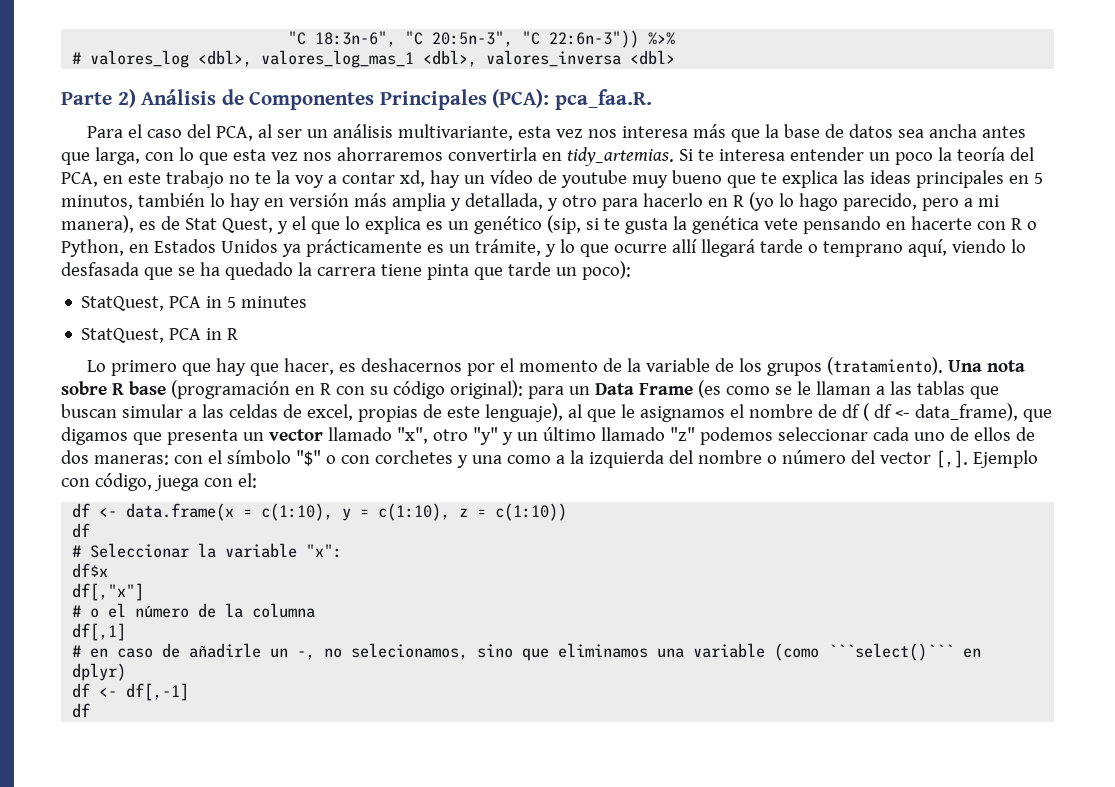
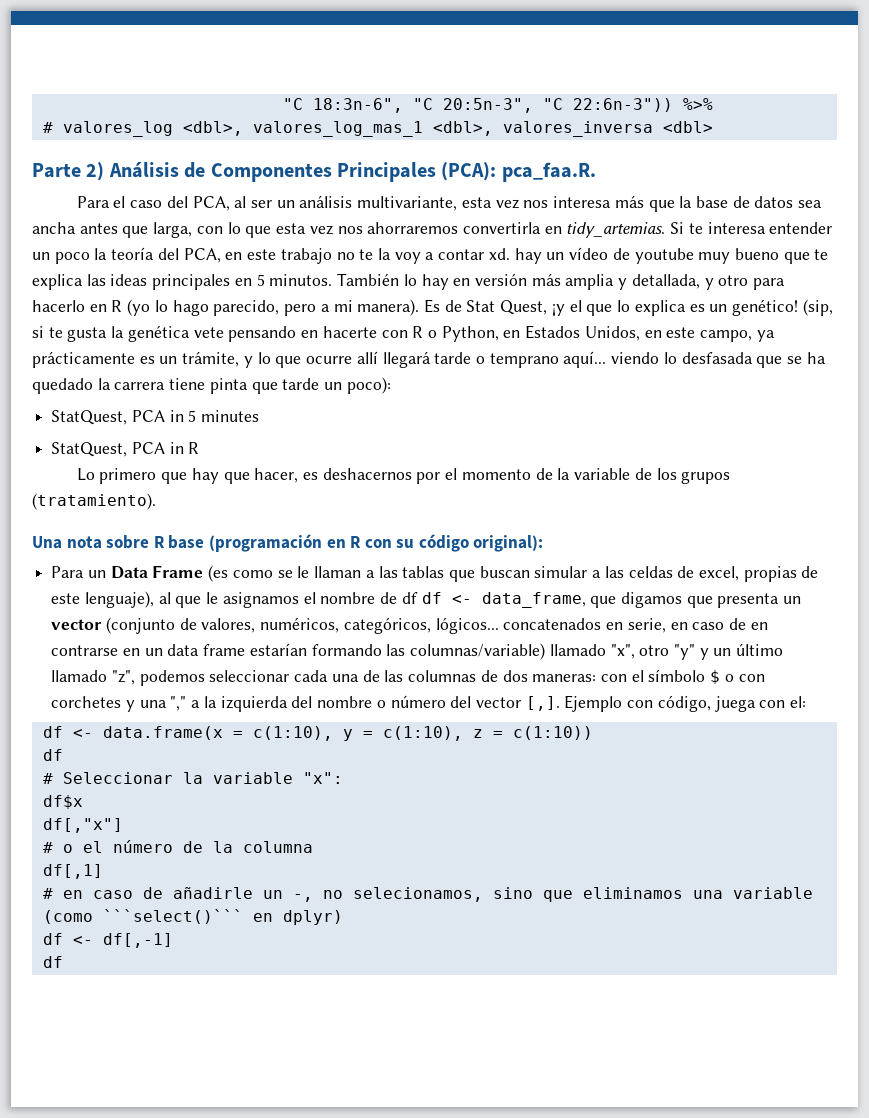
- Si te interesa entender un poco la teoría del PCA, en este trabajo no te la voy a contar xd, hay un vídeo de youtube muy bueno que te explica las ideas principales en 5 minutos, también lo hay en versión más amplia y detallada, y otro para hacerlo en R (yo lo hago parecido, pero a mi manera), es de Stat Quest, y el que lo explica es un genético (sip, si te gusta la genética vete pensando en hacerte con R o Python, en Estados Unidos ya prácticamente es un trámite, y lo que ocurre allí llegará tarde o temprano aquí, viendo lo desfasada que se ha quedado la carrera tiene pinta que tarde un poco):
+ Si te interesa entender un poco la teoría del PCA, en este trabajo no te la voy a contar xd. hay un vídeo de youtube muy bueno que te explica las ideas principales en 5 minutos. También lo hay en versión más amplia y detallada, y otro para hacerlo en R (yo lo hago parecido, pero a mi manera). Es de Stat Quest, ¡y el que lo explica es un genético! (sip, si te gusta la genética vete pensando en hacerte con R o Python, en Estados Unidos, en este campo, ya prácticamente es un trámite, y lo que ocurre allí llegará tarde o temprano aquí... viendo lo desfasada que se ha quedado la carrera tiene pinta que tarde un poco):
- Lo primero que hay que hacer, es deshacernos por el momento de la variable de los grupos (tratamiento). Una nota sobre R base (programación en R con su código original): para un Data Frame (es como se le llaman a las tablas que buscan simular a las celdas de excel, propias de este lenguaje), al que le asignamos el nombre de df ( df <- data_frame), que digamos que presenta un vector llamado "x", otro "y" y un último llamado "z" podemos seleccionar cada uno de ellos de dos maneras:
+ Lo primero que hay que hacer, es deshacernos por el momento de la variable de los grupos (tratamiento).
+ Una nota sobre R base (programación en R con su código original):
+ Para un Data Frame (es como se le llaman a las tablas que buscan simular a las celdas de excel, propias de este lenguaje), al que le asignamos el nombre de df df <- data_frame, que digamos que presenta un vector (conjunto de valores, numéricos, categóricos, lógicos... concatenados en serie, en caso de en contrarse en un data frame estarían formando las columnas/variable) llamado "x", otro "y" y un último llamado "z", podemos seleccionar cada una de las columnas de dos maneras:
- con el símbolo "$" o con corchetes y una como a la izquierda del nombre o número del vector [,].
+ con el símbolo $ o con corchetes y una "," a la izquierda del nombre o número del vector [,].

